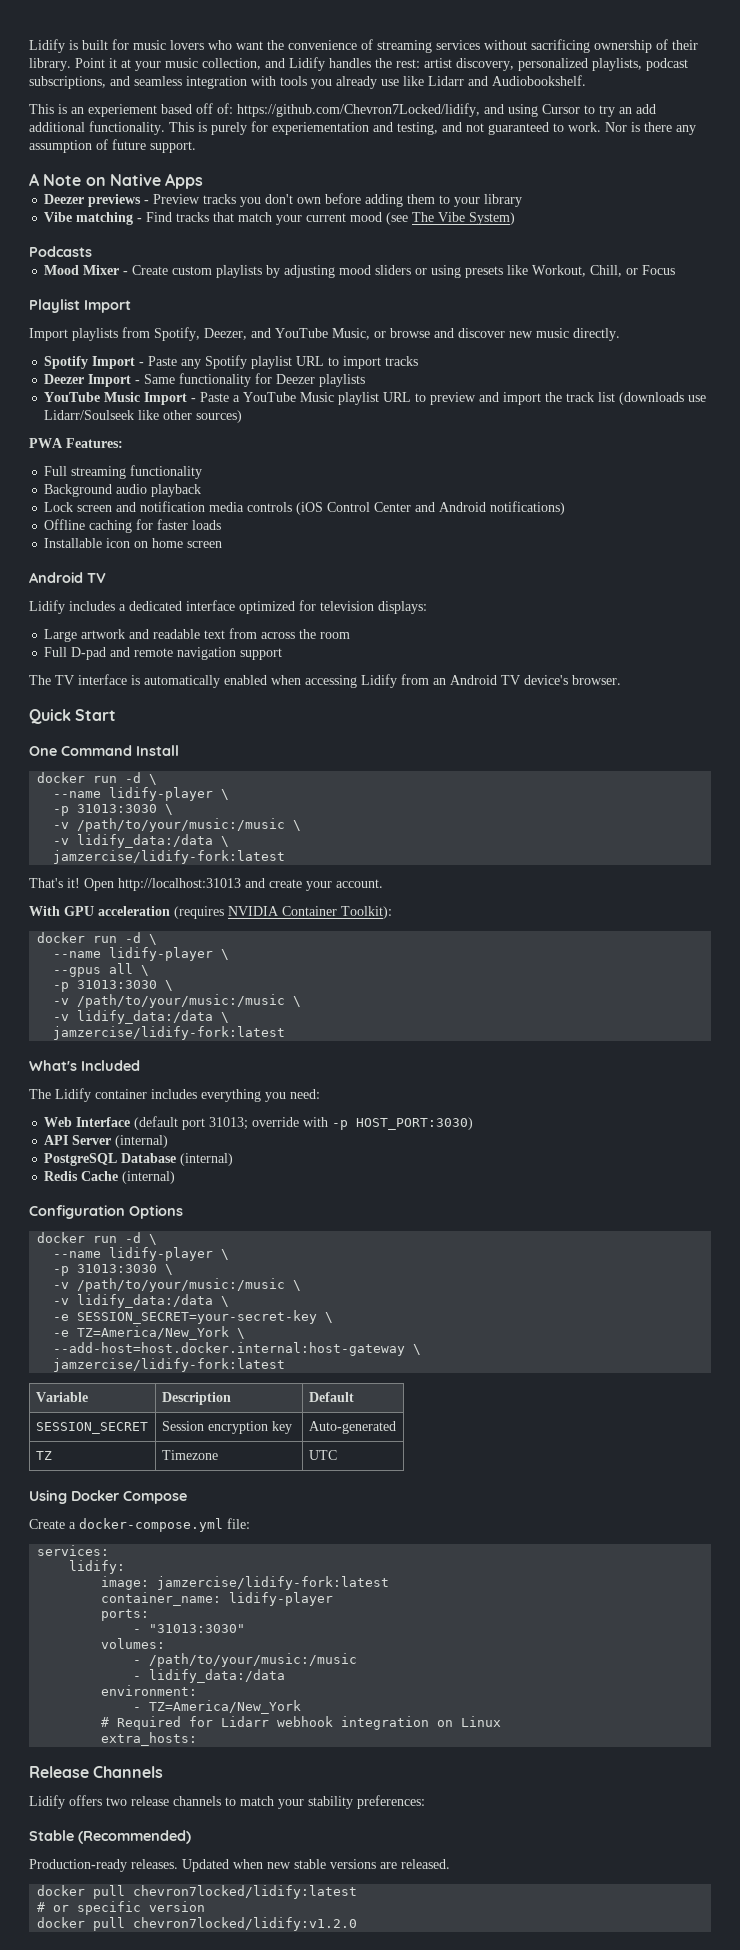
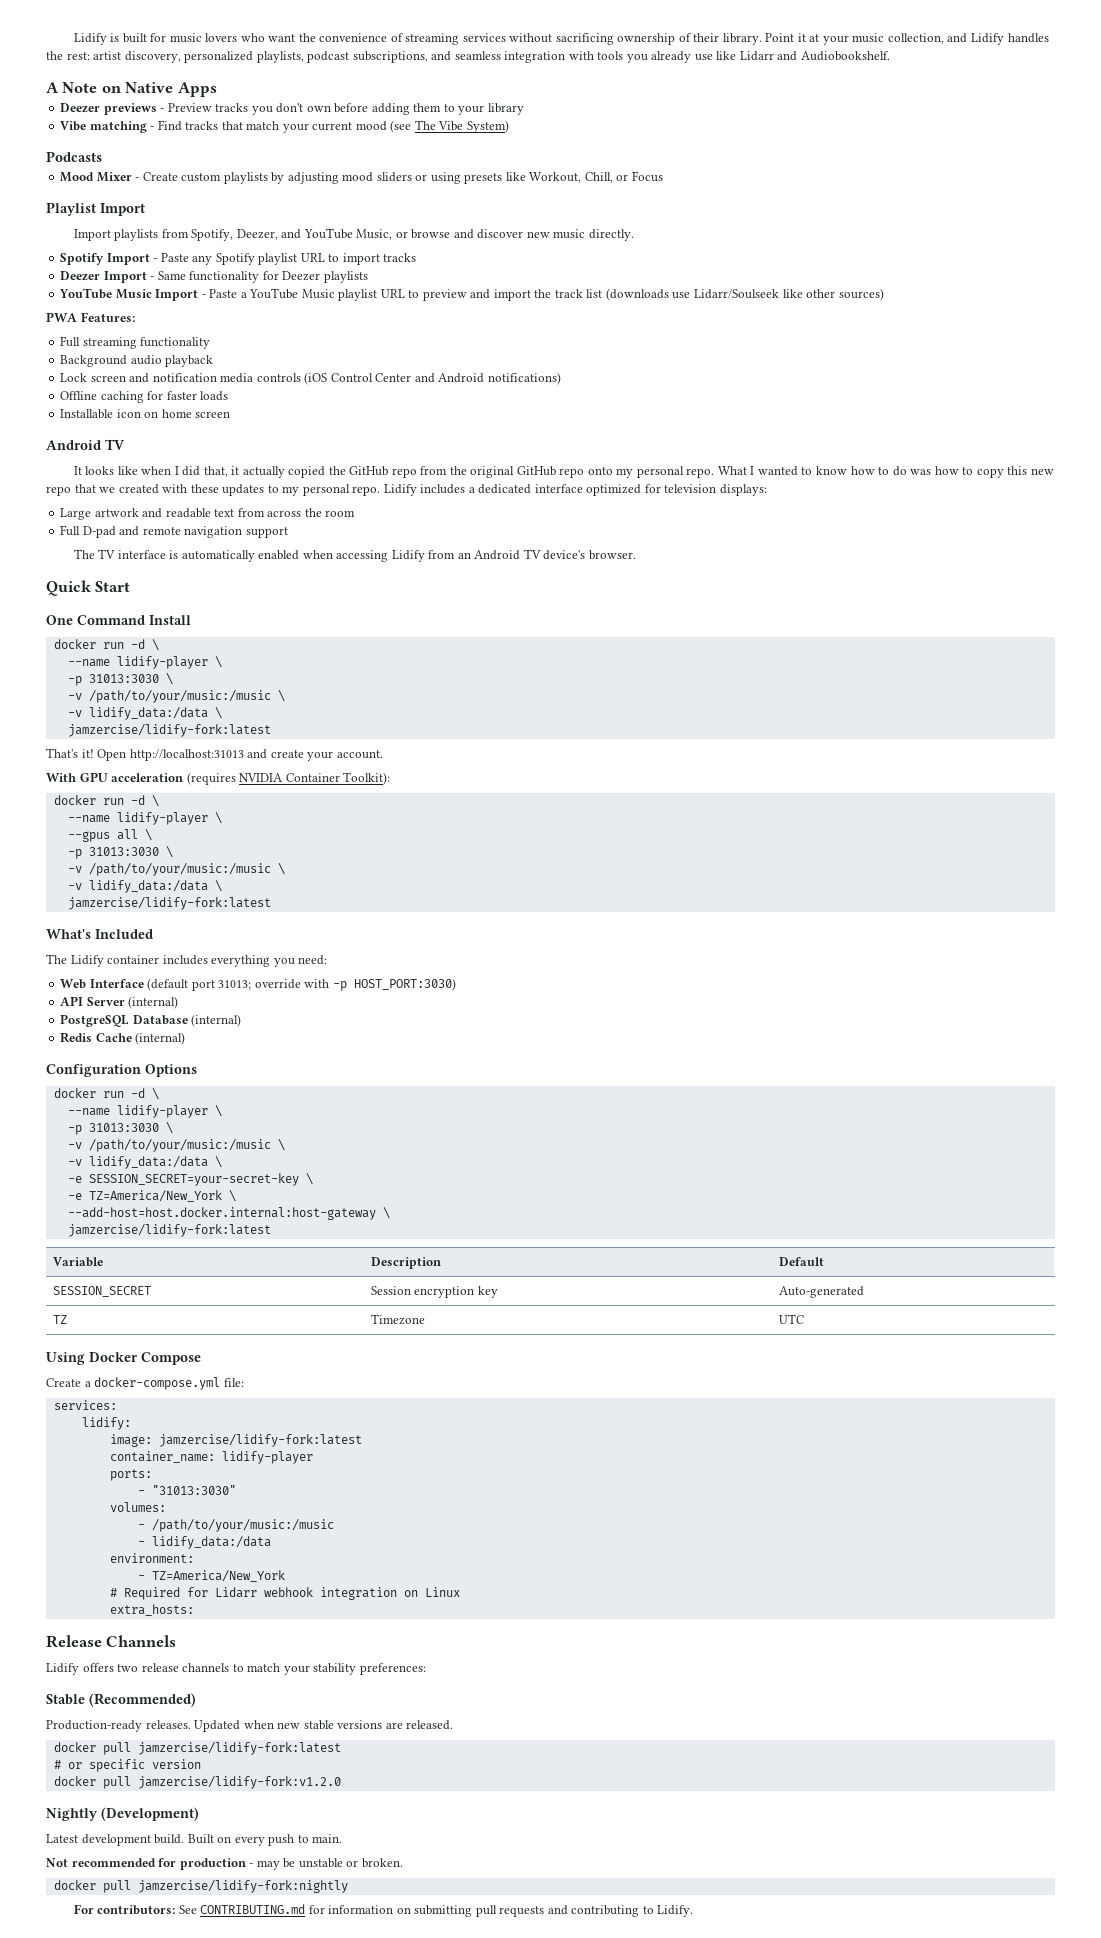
- This is an experiement based off of: https://github.com/Chevron7Locked/lidify, and using Cursor to try an add additional functionality. This is purely for experiementation and testing, and not guaranteed to work. Nor is there any assumption of future support.
+ It looks like when I did that, it actually copied the GitHub repo from the original GitHub repo onto my personal repo. What I wanted to know how to do was how to copy this new repo that we created with these updates to my personal repo.
- docker pull chevron7locked/lidify:latest
+ docker pull jamzercise/lidify-fork:latest
- docker pull chevron7locked/lidify:v1.2.0
+ docker pull jamzercise/lidify-fork:v1.2.0
+ Nightly (Development)
+ Latest development build. Built on every push to main.
+ Not recommended for production - may be unstable or broken.
+ docker pull jamzercise/lidify-fork:nightly
+ For contributors: See CONTRIBUTING.md for information on submitting pull requests and contributing to Lidify.

